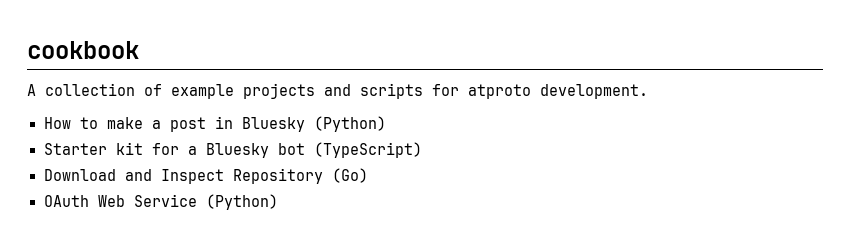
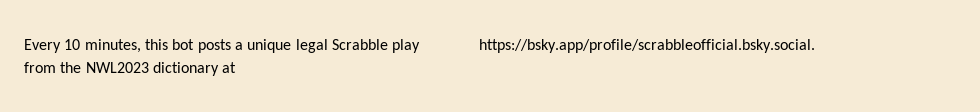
- cookbook
- A collection of example projects and scripts for atproto development.
- How to make a post in Bluesky (Python)
- Starter kit for a Bluesky bot (TypeScript)
- Download and Inspect Repository (Go)
- OAuth Web Service (Python)
+ Every 10 minutes, this bot posts a unique legal Scrabble play from the NWL2023 dictionary at https://bsky.app/profile/scrabbleofficial.bsky.social.

